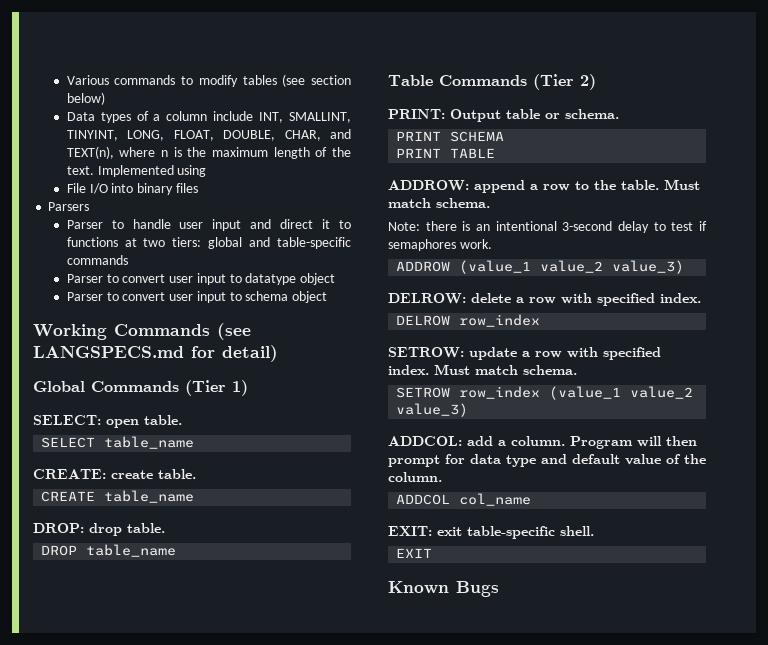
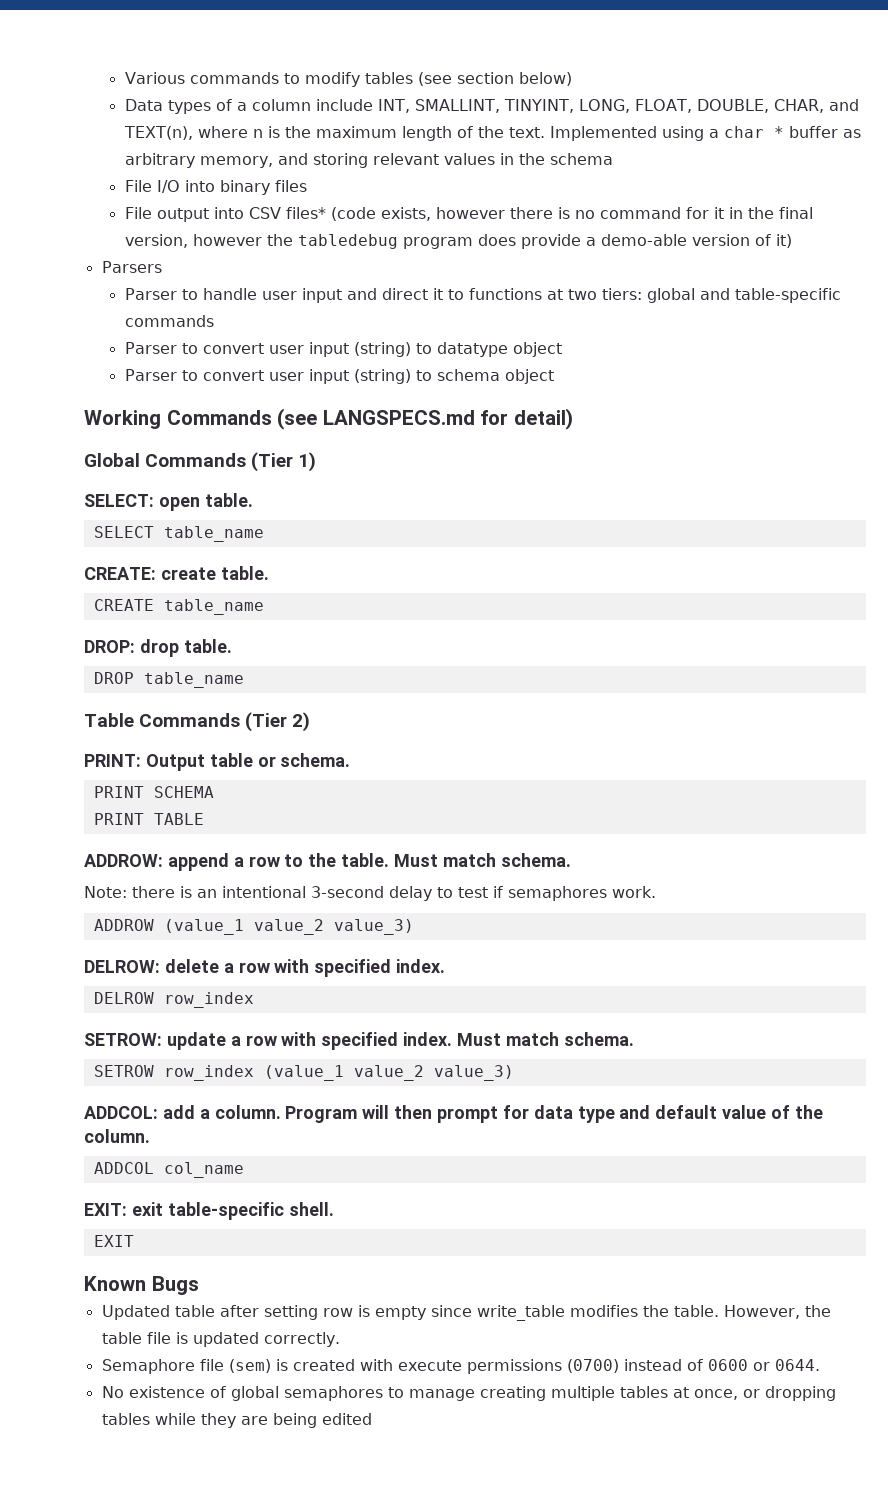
- Implemented using
+ Implemented using a char * buffer as arbitrary memory, and storing relevant values in the schema
+ File output into CSV files* (code exists, however there is no command for it in the final version, however the tabledebug program does provide a demo-able version of it)
- Parser to convert user input to datatype object
+ Parser to convert user input (string) to datatype object
- Parser to convert user input to schema object
+ Parser to convert user input (string) to schema object
+ Updated table after setting row is empty since write_table modifies the table. However, the table file is updated correctly.
+ Semaphore file (sem) is created with execute permissions (0700) instead of 0600 or 0644.
+ No existence of global semaphores to manage creating multiple tables at once, or dropping tables while they are being edited

